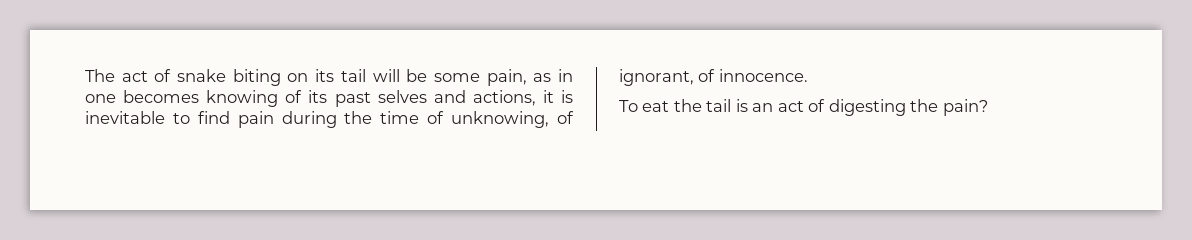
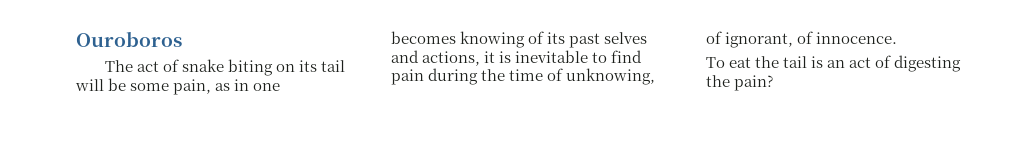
+ Ouroboros

